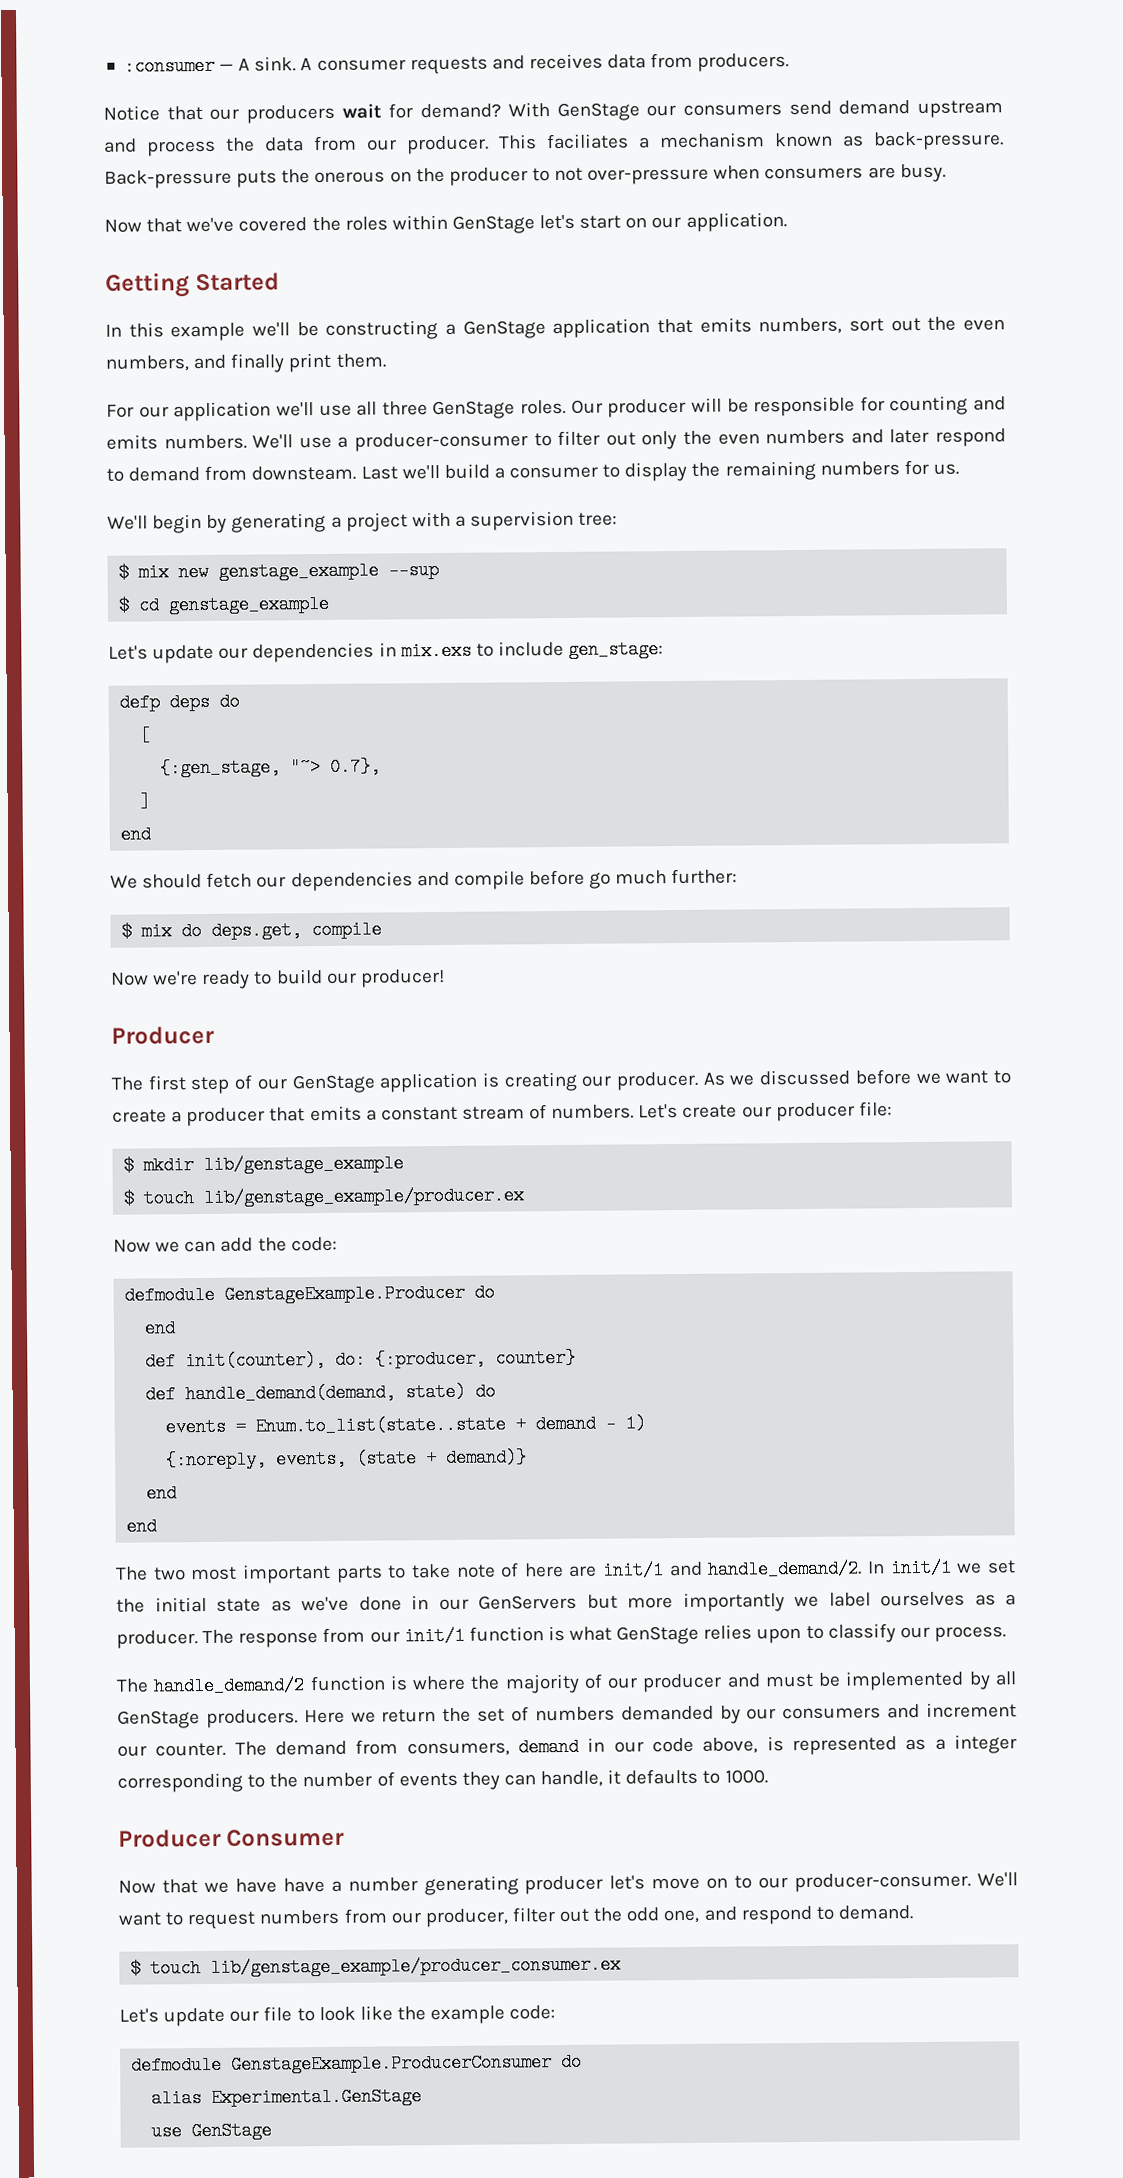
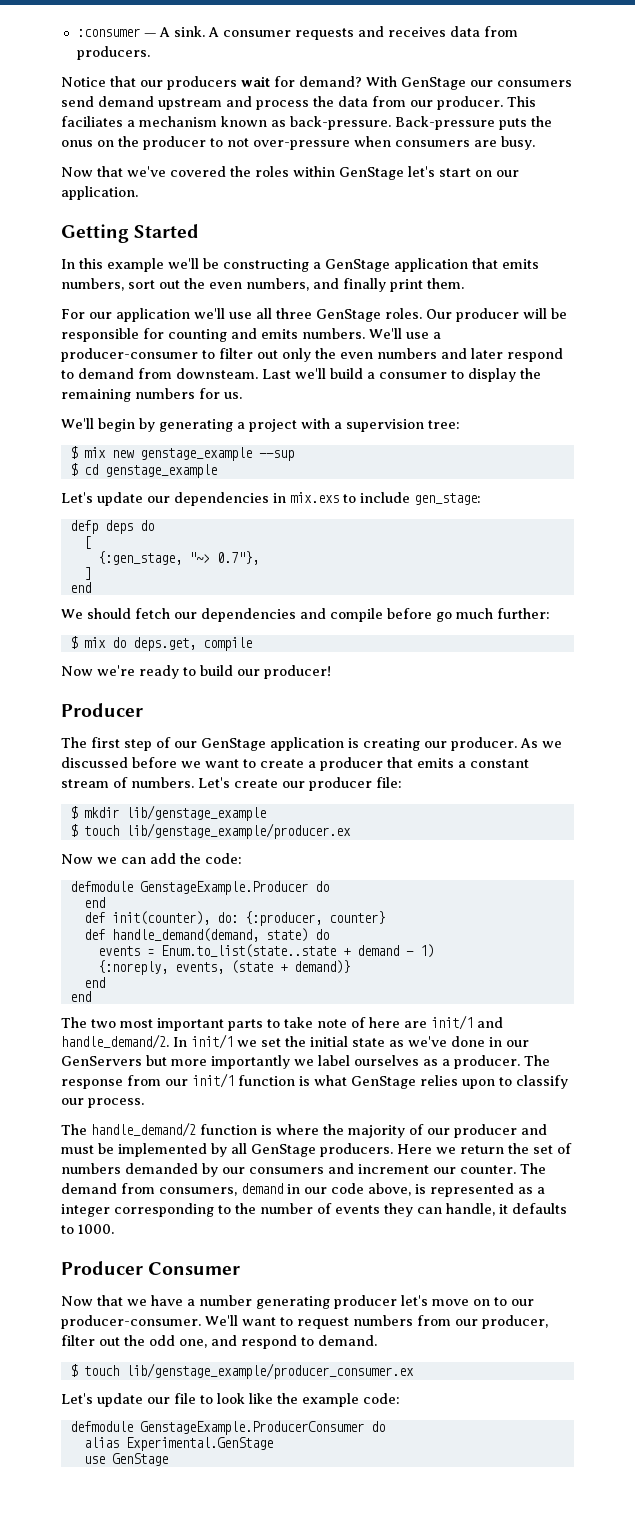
- Back-pressure puts the onerous on the producer to not over-pressure when consumers are busy.
+ Back-pressure puts the onus on the producer to not over-pressure when consumers are busy.
- {:gen_stage, "~> 0.7},
+ {:gen_stage, "~> 0.7"},
- Now that we have have a number generating producer let's move on to our producer-consumer.
+ Now that we have a number generating producer let's move on to our producer-consumer.

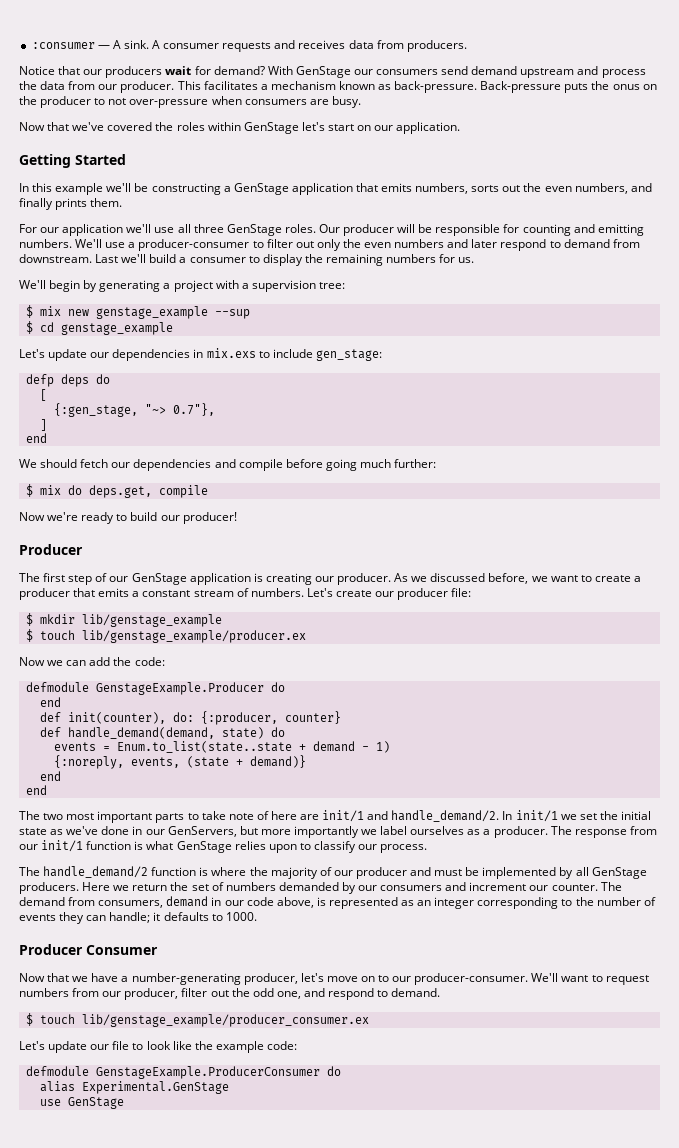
- This faciliates a mechanism known as back-pressure.
+ This facilitates a mechanism known as back-pressure.
- In this example we'll be constructing a GenStage application that emits numbers, sort out the even numbers, and finally print them.
+ In this example we'll be constructing a GenStage application that emits numbers, sorts out the even numbers, and finally prints them.
- Our producer will be responsible for counting and emits numbers.
+ Our producer will be responsible for counting and emitting numbers.
- We'll use a producer-consumer to filter out only the even numbers and later respond to demand from downsteam.
+ We'll use a producer-consumer to filter out only the even numbers and later respond to demand from downstream.
- We should fetch our dependencies and compile before go much further:
+ We should fetch our dependencies and compile before going much further:
- As we discussed before we want to create a producer that emits a constant stream of numbers.
+ As we discussed before, we want to create a producer that emits a constant stream of numbers.
- In init/1 we set the initial state as we've done in our GenServers but more importantly we label ourselves as a producer.
+ In init/1 we set the initial state as we've done in our GenServers, but more importantly we label ourselves as a producer.
- The demand from consumers, demand in our code above, is represented as a integer corresponding to the number of events they can handle, it defaults to 1000.
+ The demand from consumers, demand in our code above, is represented as an integer corresponding to the number of events they can handle; it defaults to 1000.
- Now that we have a number generating producer let's move on to our producer-consumer.
+ Now that we have a number-generating producer, let's move on to our producer-consumer.

